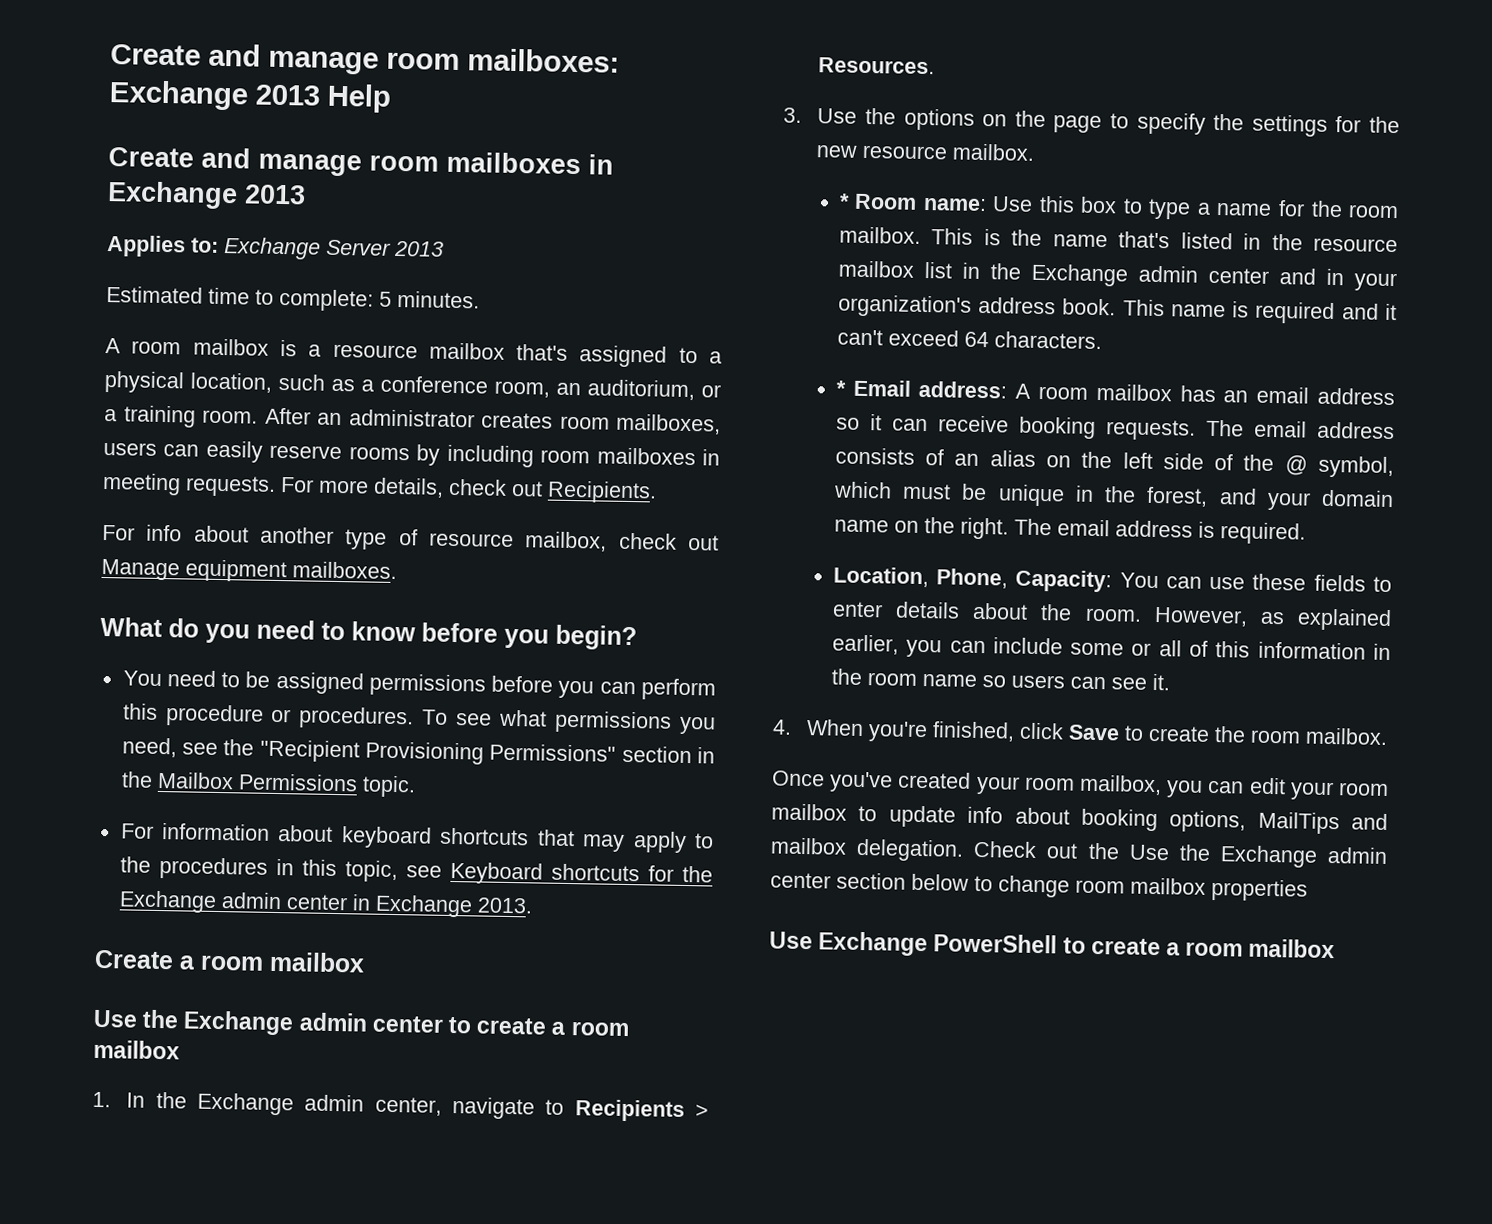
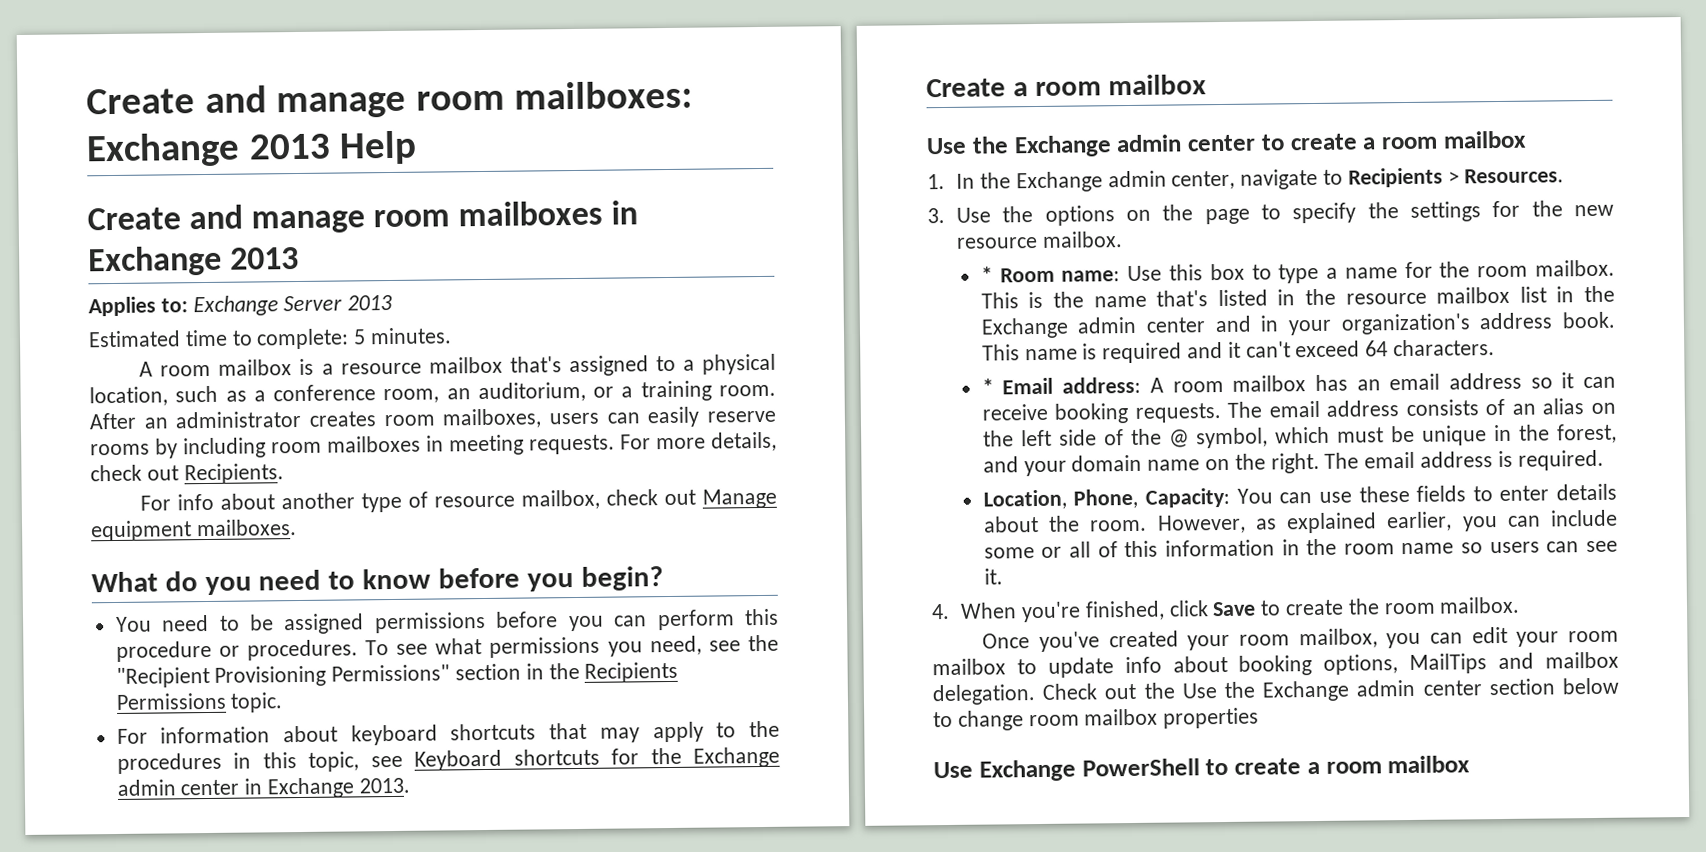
- To see what permissions you need, see the "Recipient Provisioning Permissions" section in the Mailbox Permissions topic.
+ To see what permissions you need, see the "Recipient Provisioning Permissions" section in the Recipients Permissions topic.

